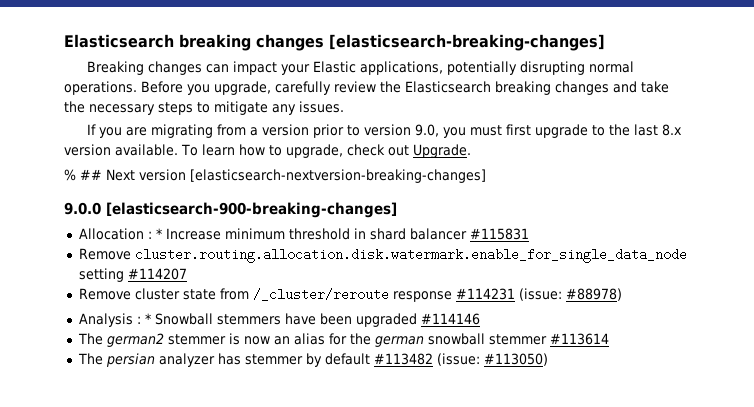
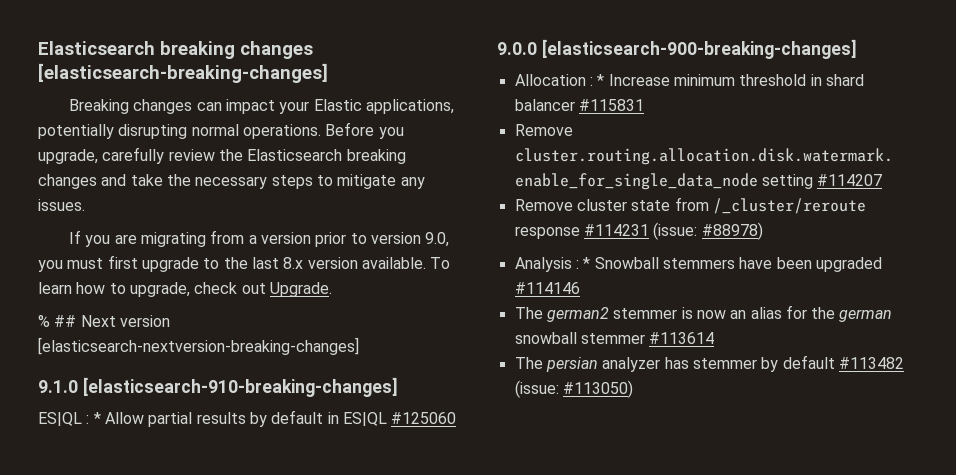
+ 9.1.0 [elasticsearch-910-breaking-changes]
+ ES|QL : * Allow partial results by default in ES|QL #125060

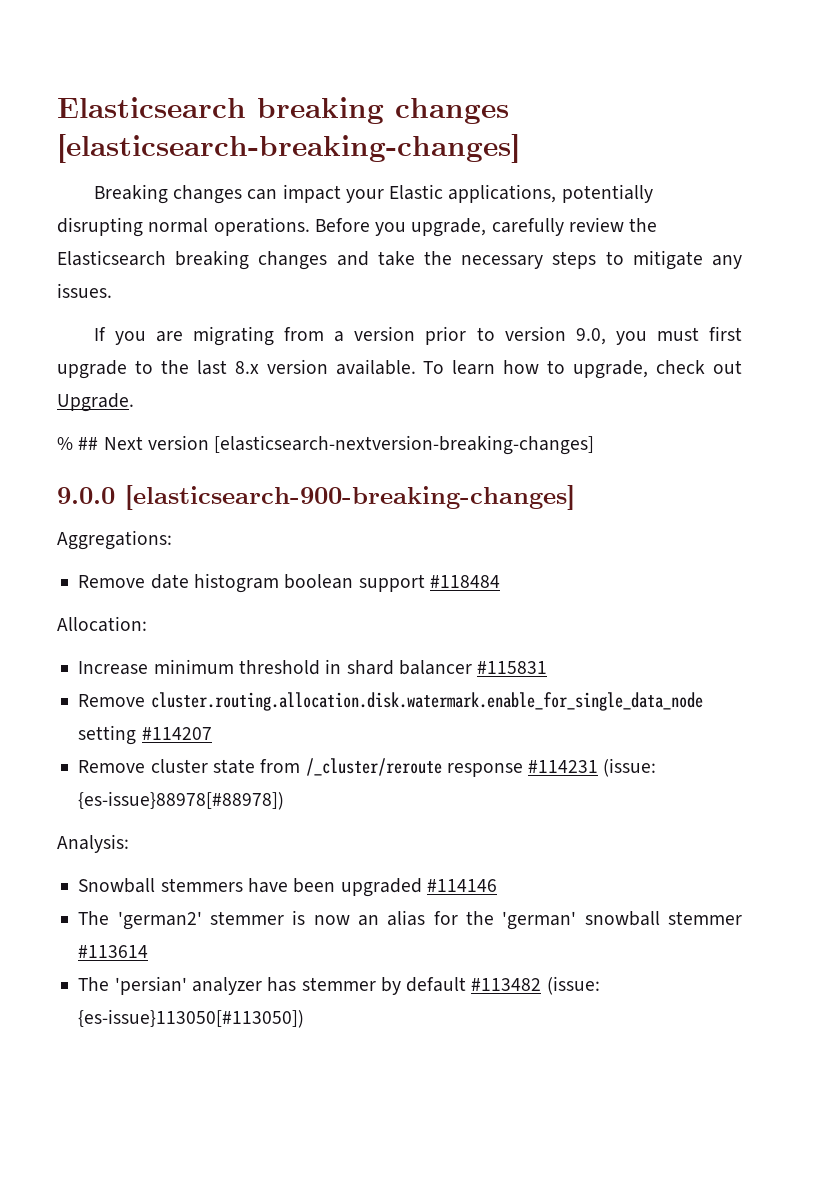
- 9.1.0 [elasticsearch-910-breaking-changes]
- ES|QL : * Allow partial results by default in ES|QL #125060
  9.0.0 [elasticsearch-900-breaking-changes]
- Allocation : * Increase minimum threshold in shard balancer #115831
+ Aggregations:
+ Remove date histogram boolean support #118484
+ Allocation:
+ Increase minimum threshold in shard balancer #115831
- Remove cluster state from /_cluster/reroute response #114231 (issue: #88978)
- Analysis : * Snowball stemmers have been upgraded #114146
+ Remove cluster state from /_cluster/reroute response #114231 (issue: {es-issue}88978[#88978])
+ Analysis:
+ Snowball stemmers have been upgraded #114146
- The german2 stemmer is now an alias for the german snowball stemmer #113614
+ The 'german2' stemmer is now an alias for the 'german' snowball stemmer #113614
- The persian analyzer has stemmer by default #113482 (issue: #113050)
+ The 'persian' analyzer has stemmer by default #113482 (issue: {es-issue}113050[#113050])

